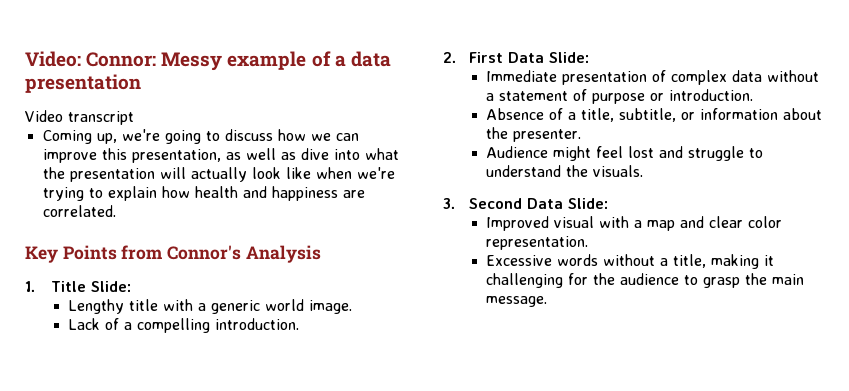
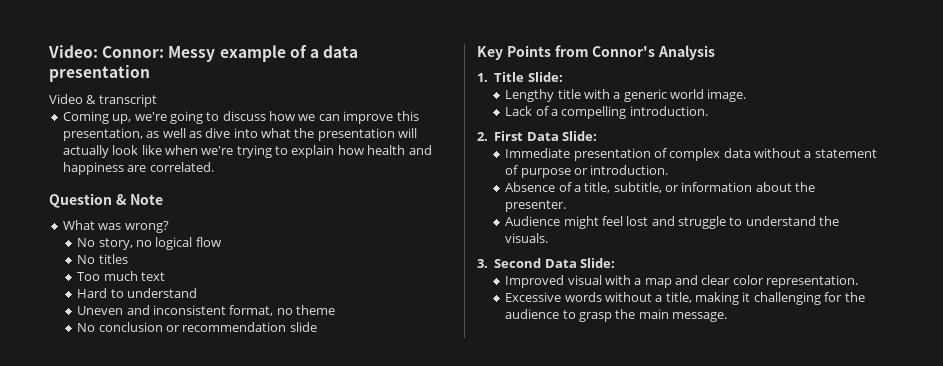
- Video transcript
+ Video & transcript
+ Question & Note
+ What was wrong?
+ No story, no logical flow
+ No titles
+ Too much text
+ Hard to understand
+ Uneven and inconsistent format, no theme
+ No conclusion or recommendation slide

